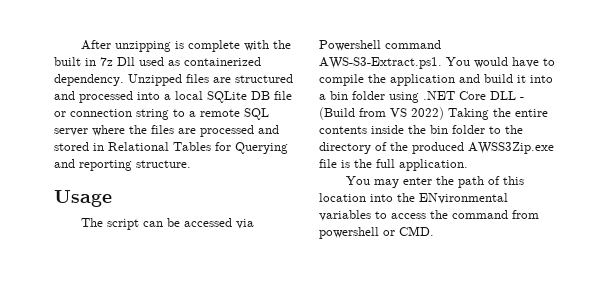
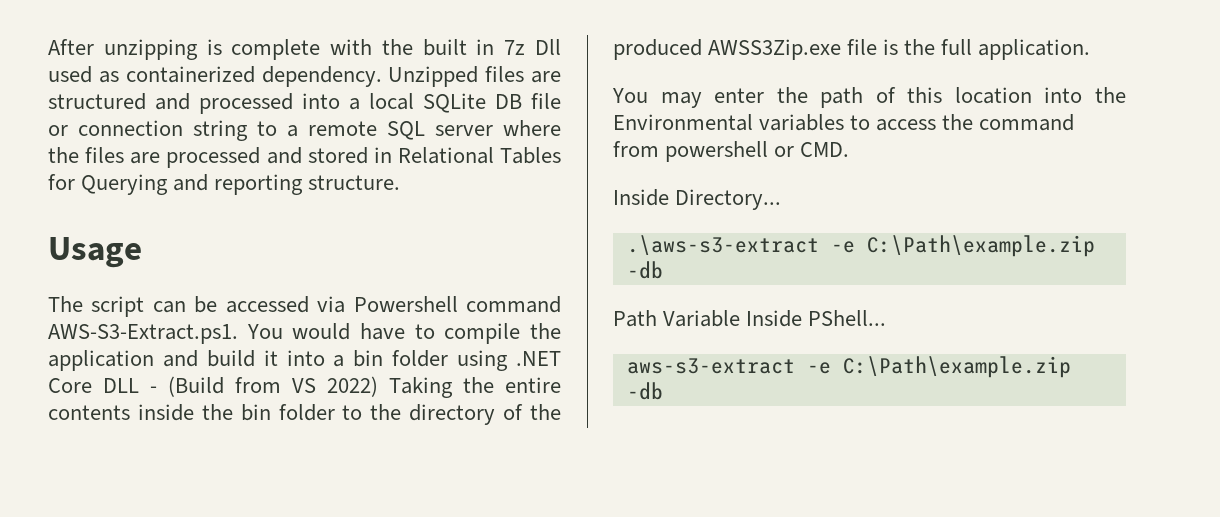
- You may enter the path of this location into the ENvironmental variables to access the command from powershell or CMD.
+ You may enter the path of this location into the Environmental variables to access the command from powershell or CMD.
+ Inside Directory...
+ .\aws-s3-extract -e C:\Path\example.zip -db
+ Path Variable Inside PShell...
+ aws-s3-extract -e C:\Path\example.zip -db

